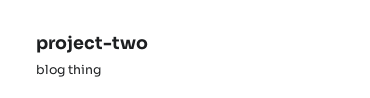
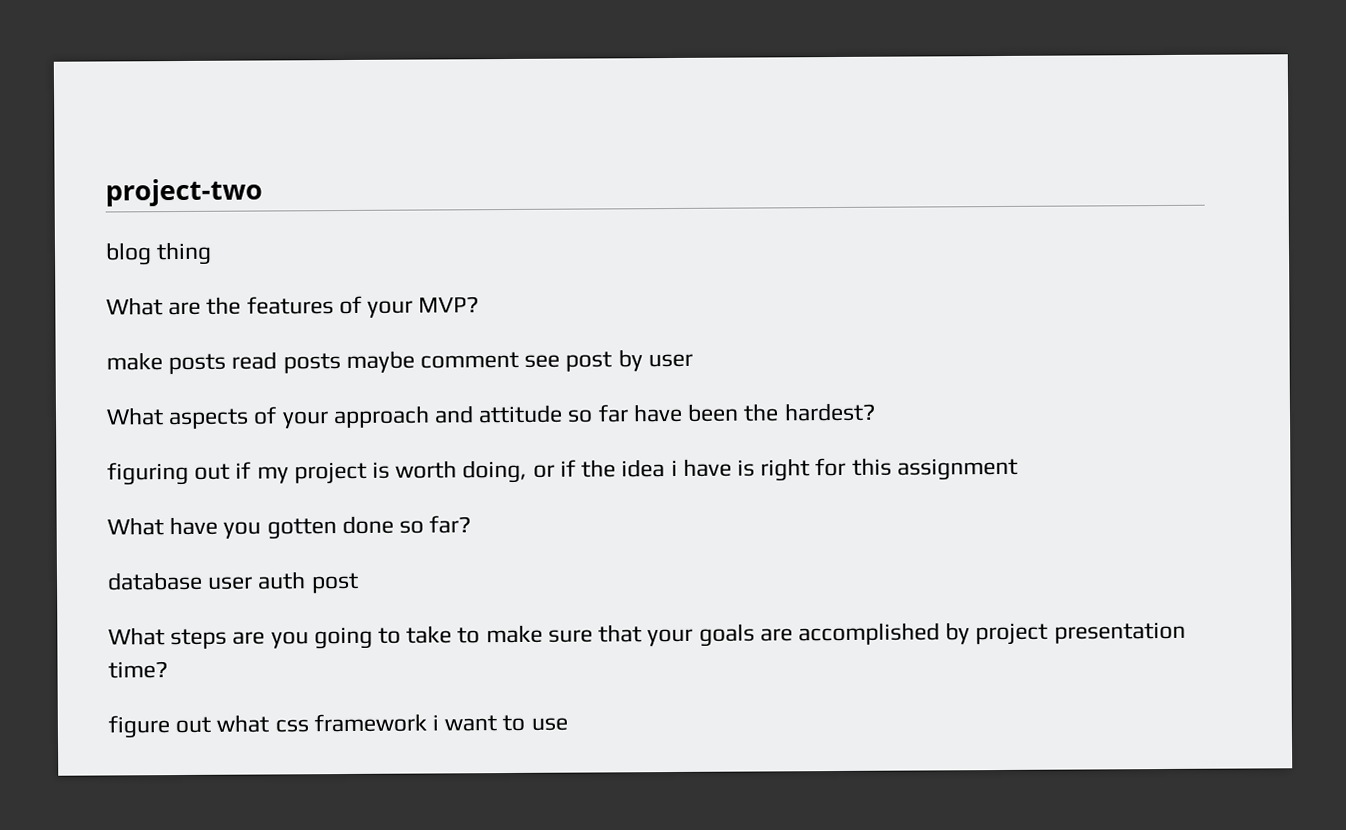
+ What are the features of your MVP?
+ make posts read posts maybe comment see post by user
+ What aspects of your approach and attitude so far have been the hardest?
+ figuring out if my project is worth doing, or if the idea i have is right for this assignment
+ What have you gotten done so far?
+ database user auth post
+ What steps are you going to take to make sure that your goals are accomplished by project presentation time?
+ figure out what css framework i want to use

